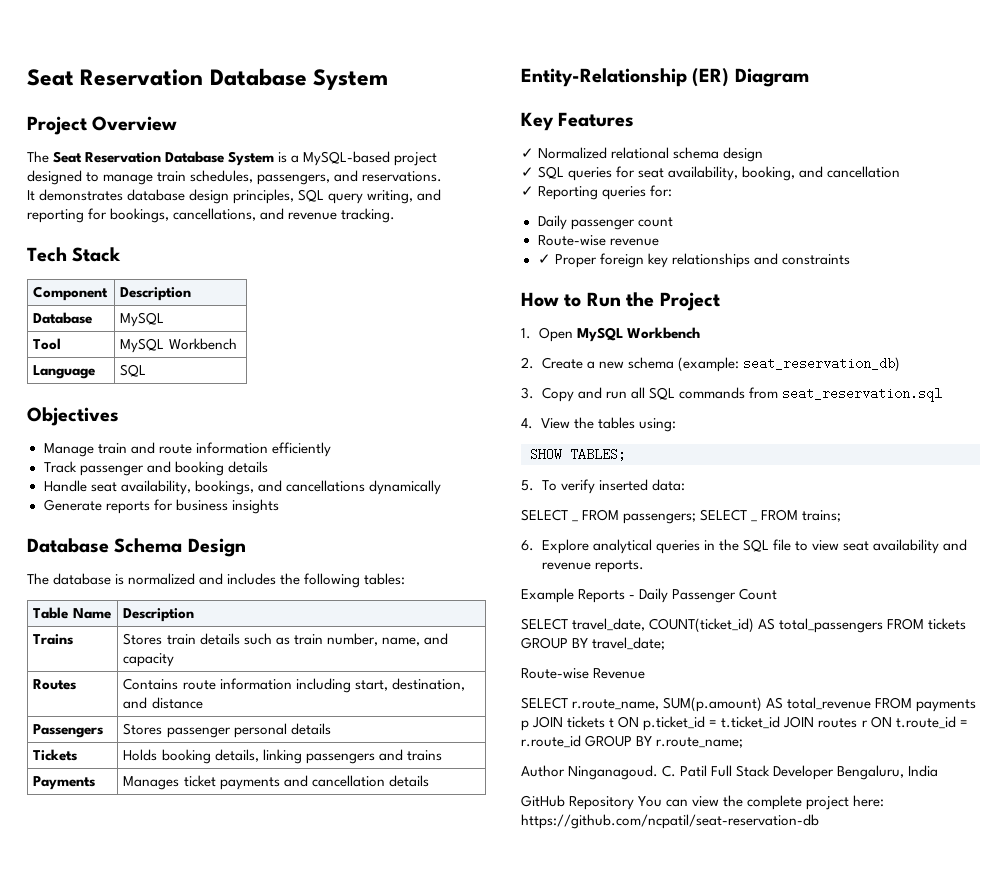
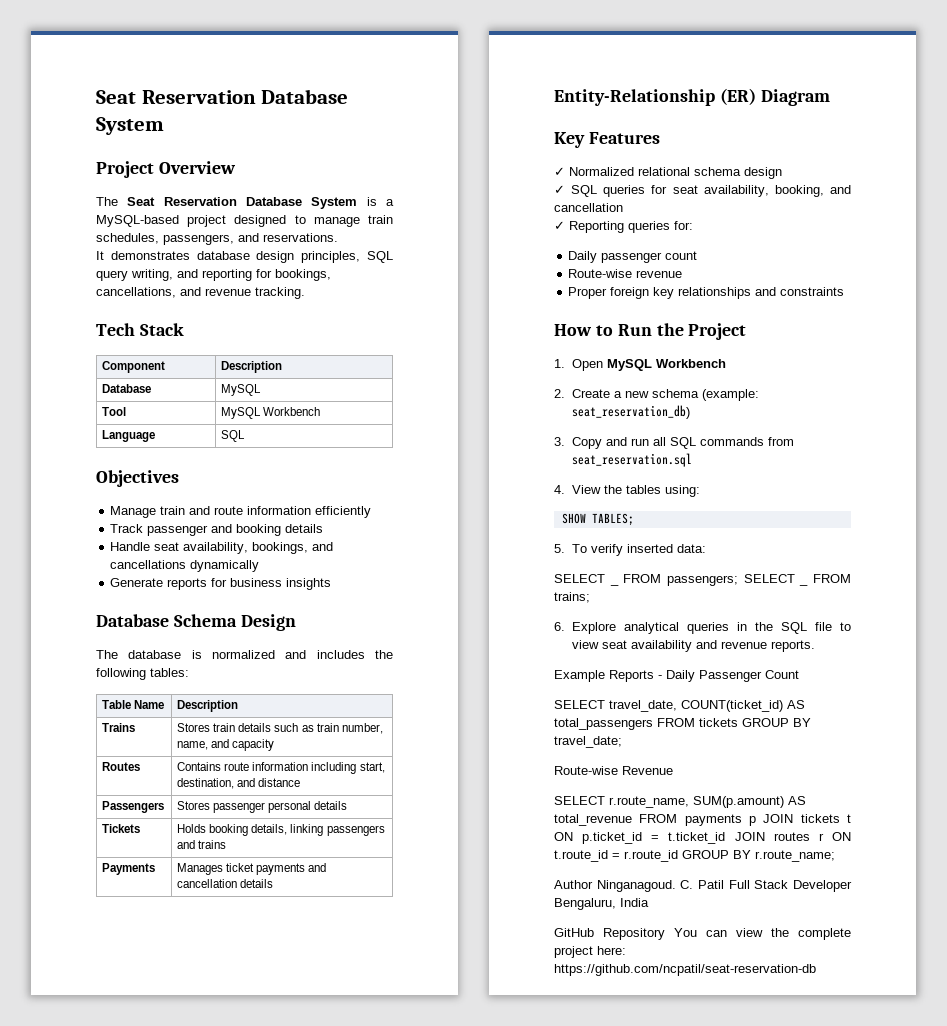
- ✓ Proper foreign key relationships and constraints
+ Proper foreign key relationships and constraints

